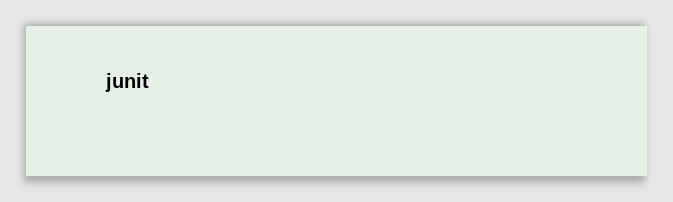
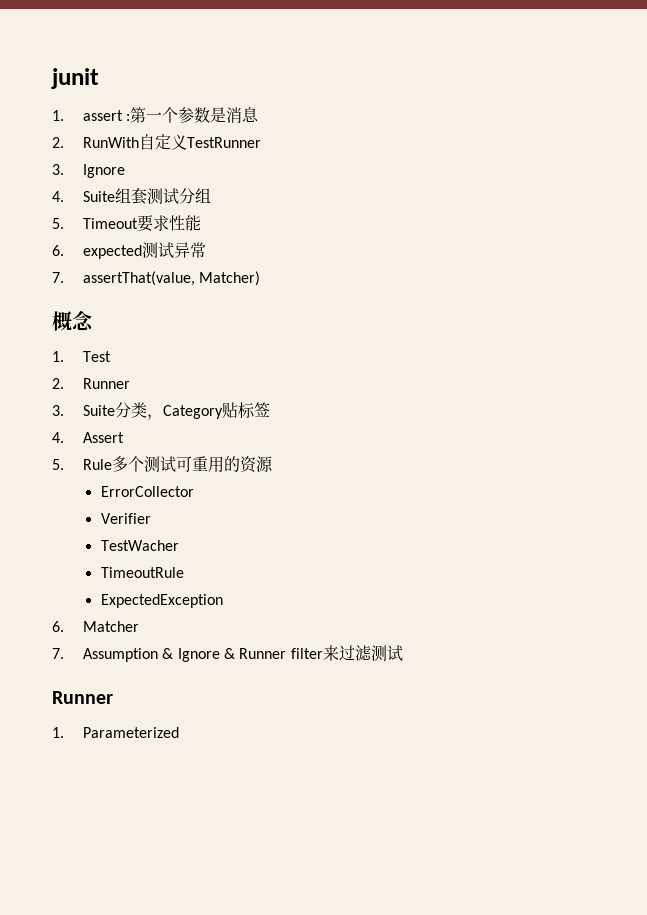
+ 1. assert :第一个参数是消息
+ 2. RunWith自定义TestRunner
+ 3. Ignore
+ 4. Suite组套测试分组
+ 5. Timeout要求性能
+ 6. expected测试异常
+ 7. assertThat(value, Matcher)
+ 概念
+ 1. Test
+ 2. Runner
+ 3. Suite分类，Category贴标签
+ 4. Assert
+ 5. Rule多个测试可重用的资源
+ ErrorCollector
+ Verifier
+ TestWacher
+ TimeoutRule
+ ExpectedException
+ 6. Matcher
+ 7. Assumption & Ignore & Runner filter来过滤测试
+ Runner
+ 1. Parameterized

